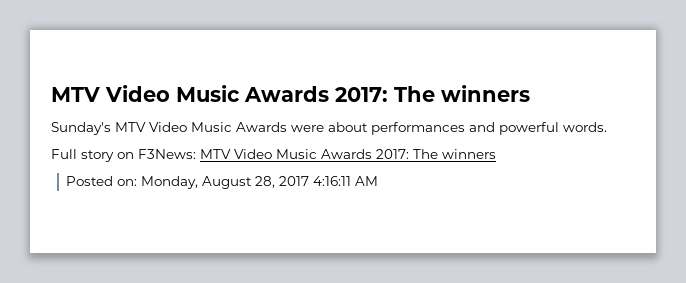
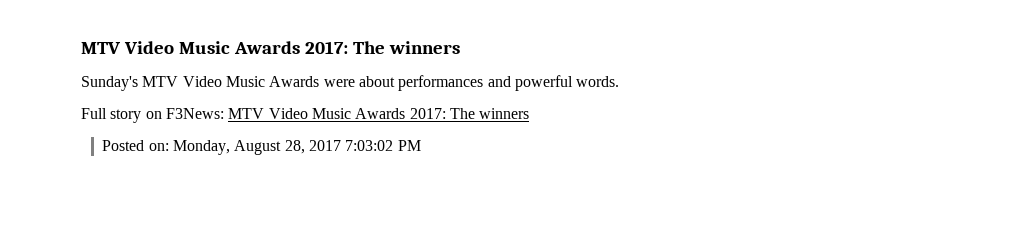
- Posted on: Monday, August 28, 2017 4:16:11 AM
+ Posted on: Monday, August 28, 2017 7:03:02 PM

